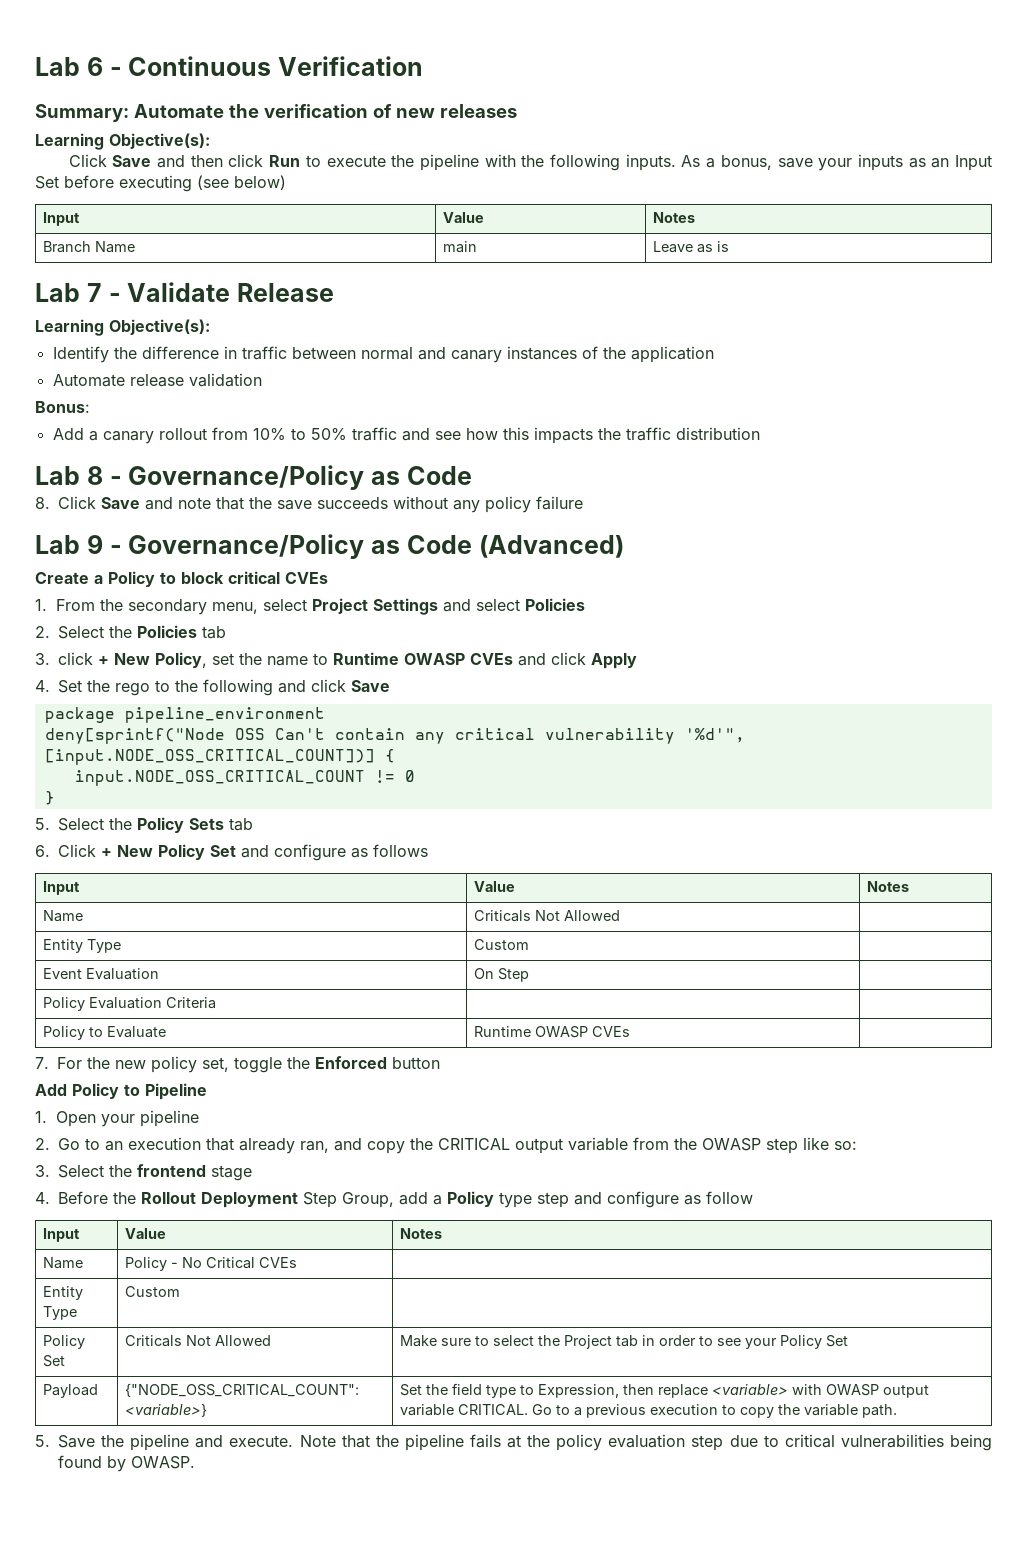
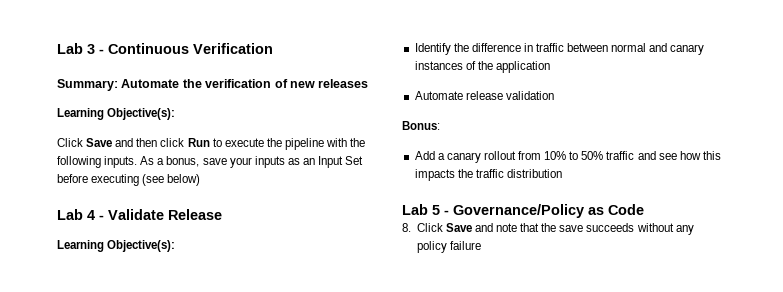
- Lab 6 - Continuous Verification
+ Lab 3 - Continuous Verification
  As a bonus, save your inputs as an Input Set before executing (see below)
- Input | Value | Notes
- Branch Name | main | Leave as is
- Lab 7 - Validate Release
+ Lab 4 - Validate Release
- Lab 8 - Governance/Policy as Code
+ Lab 5 - Governance/Policy as Code
- Lab 9 - Governance/Policy as Code (Advanced)
- Create a Policy to block critical CVEs
- 1. From the secondary menu, select Project Settings and select Policies
- 2. Select the Policies tab
- 3. click + New Policy, set the name to Runtime OWASP CVEs and click Apply
- 4. Set the rego to the following and click Save
- package pipeline_environment
- deny[sprintf("Node OSS Can't contain any critical vulnerability '%d'", [input.NODE_OSS_CRITICAL_COUNT])] {
- input.NODE_OSS_CRITICAL_COUNT != 0
- }
- 5. Select the Policy Sets tab
- 6. Click + New Policy Set and configure as follows
- Input | Value | Notes
- Name | Criticals Not Allowed |
- Entity Type | Custom |
- Event Evaluation | On Step |
- Policy Evaluation Criteria | |
- Policy to Evaluate | Runtime OWASP CVEs |
- 7. For the new policy set, toggle the Enforced button
- Add Policy to Pipeline
- 1. Open your pipeline
- 2. Go to an execution that already ran, and copy the CRITICAL output variable from the OWASP step like so:
- 3. Select the frontend stage
- 4. Before the Rollout Deployment Step Group, add a Policy type step and configure as follow
- Input | Value | Notes
- Name | Policy - No Critical CVEs |
- Entity Type | Custom |
- Policy Set | Criticals Not Allowed | Make sure to select the Project tab in order to see your Policy Set
- Payload | {"NODE_OSS_CRITICAL_COUNT": <variable>} | Set the field type to Expression, then replace <variable> with OWASP output variable CRITICAL. Go to a previous execution to copy the variable path.
- 5. Save the pipeline and execute. Note that the pipeline fails at the policy evaluation step due to critical vulnerabilities being found by OWASP.

